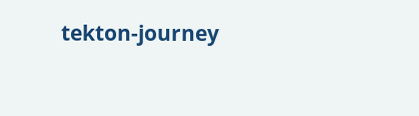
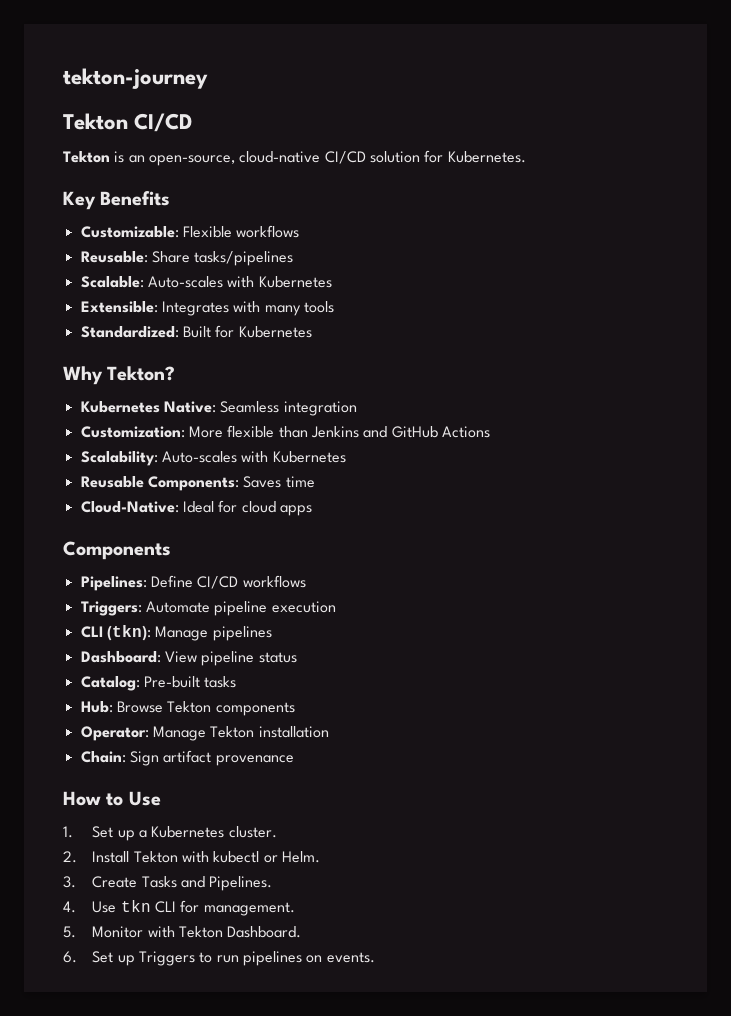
+ Tekton CI/CD
+ Tekton is an open-source, cloud-native CI/CD solution for Kubernetes.
+ Key Benefits
+ Customizable: Flexible workflows
+ Reusable: Share tasks/pipelines
+ Scalable: Auto-scales with Kubernetes
+ Extensible: Integrates with many tools
+ Standardized: Built for Kubernetes
+ Why Tekton?
+ Kubernetes Native: Seamless integration
+ Customization: More flexible than Jenkins and GitHub Actions
+ Scalability: Auto-scales with Kubernetes
+ Reusable Components: Saves time
+ Cloud-Native: Ideal for cloud apps
+ Components
+ Pipelines: Define CI/CD workflows
+ Triggers: Automate pipeline execution
+ CLI (tkn): Manage pipelines
+ Dashboard: View pipeline status
+ Catalog: Pre-built tasks
+ Hub: Browse Tekton components
+ Operator: Manage Tekton installation
+ Chain: Sign artifact provenance
+ How to Use
+ 1. Set up a Kubernetes cluster.
+ 2. Install Tekton with kubectl or Helm.
+ 3. Create Tasks and Pipelines.
+ 4. Use tkn CLI for management.
+ 5. Monitor with Tekton Dashboard.
+ 6. Set up Triggers to run pipelines on events.

